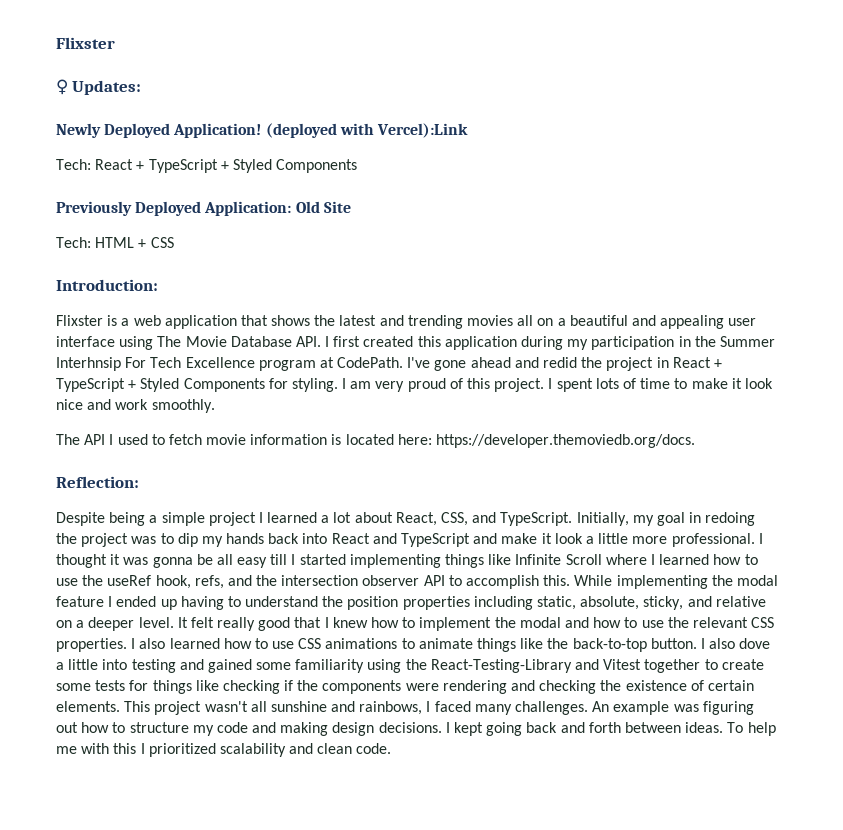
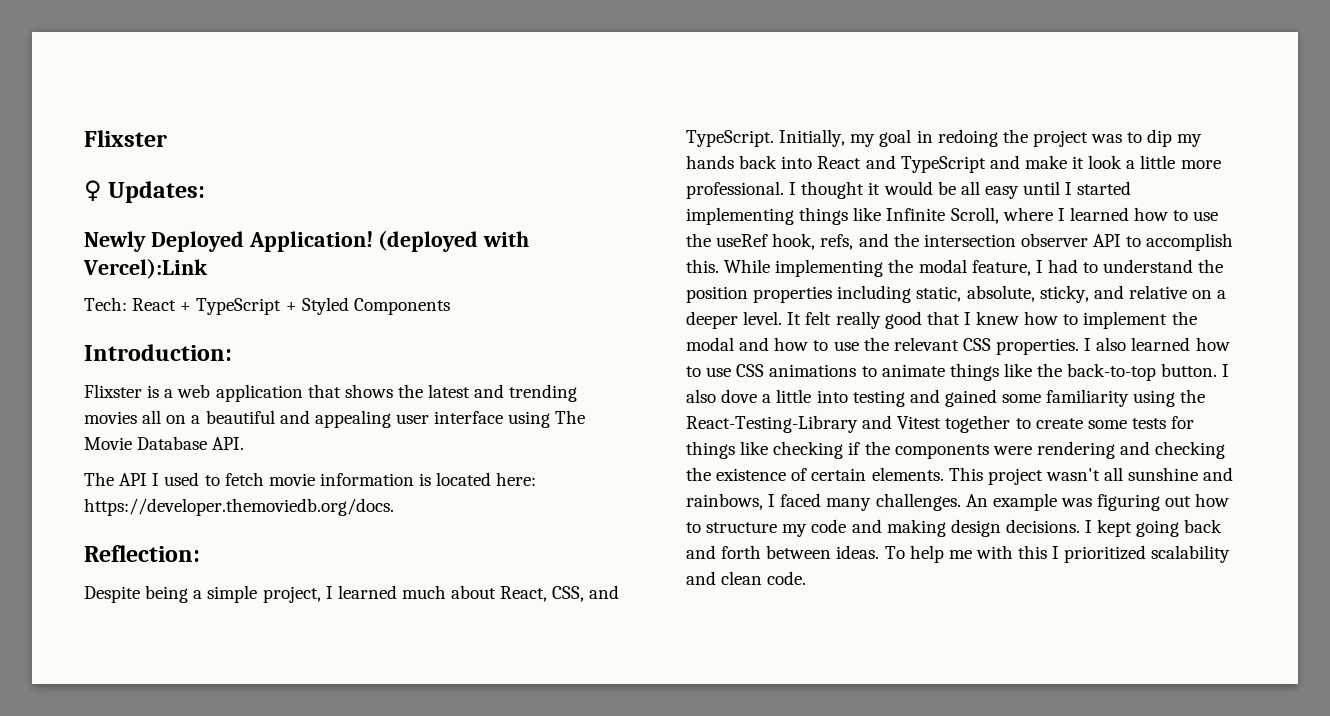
- Previously Deployed Application: Old Site
- Tech: HTML + CSS
- Flixster is a web application that shows the latest and trending movies all on a beautiful and appealing user interface using The Movie Database API. I first created this application during my participation in the Summer Interhnsip For Tech Excellence program at CodePath. I've gone ahead and redid the project in React + TypeScript + Styled Components for styling. I am very proud of this project. I spent lots of time to make it look nice and work smoothly.
+ Flixster is a web application that shows the latest and trending movies all on a beautiful and appealing user interface using The Movie Database API.
- Despite being a simple project I learned a lot about React, CSS, and TypeScript.
+ Despite being a simple project, I learned much about React, CSS, and TypeScript.
- I thought it was gonna be all easy till I started implementing things like Infinite Scroll where I learned how to use the useRef hook, refs, and the intersection observer API to accomplish this.
+ I thought it would be all easy until I started implementing things like Infinite Scroll, where I learned how to use the useRef hook, refs, and the intersection observer API to accomplish this.
- While implementing the modal feature I ended up having to understand the position properties including static, absolute, sticky, and relative on a deeper level.
+ While implementing the modal feature, I had to understand the position properties including static, absolute, sticky, and relative on a deeper level.

